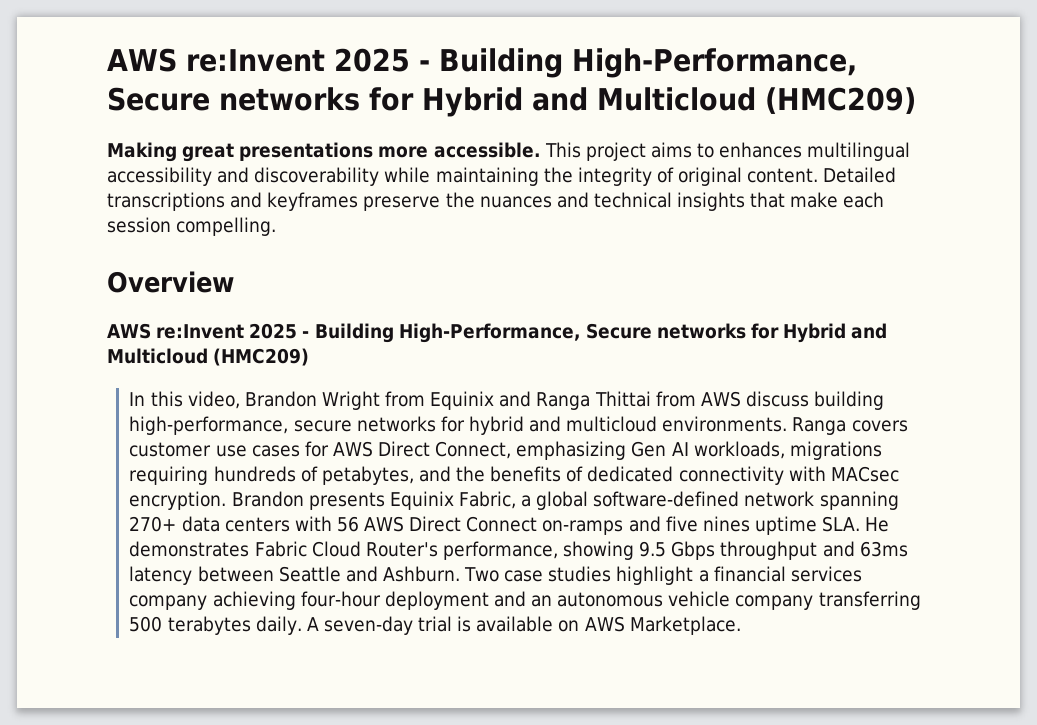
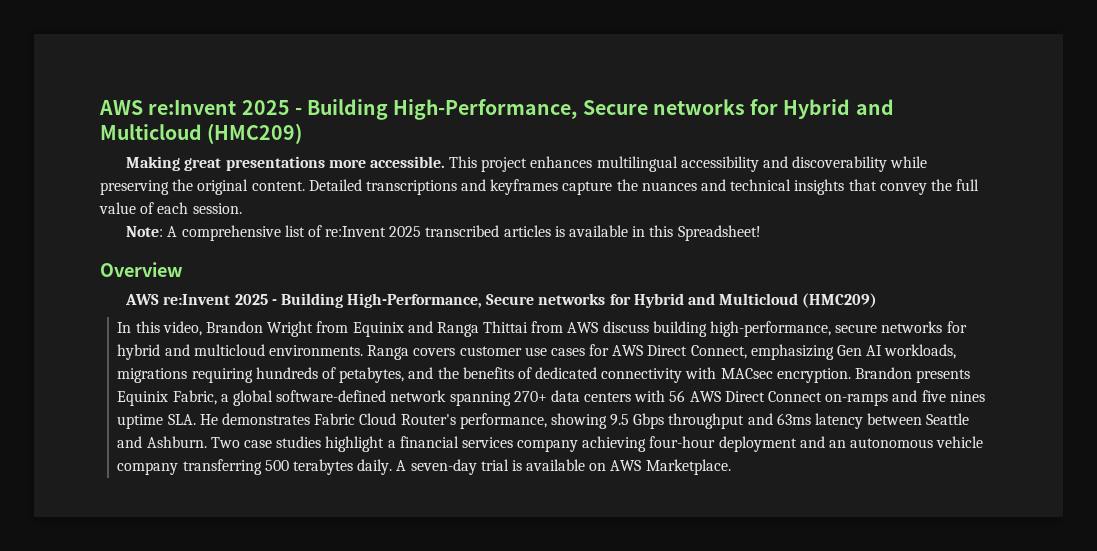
- This project aims to enhances multilingual accessibility and discoverability while maintaining the integrity of original content.
+ This project enhances multilingual accessibility and discoverability while preserving the original content.
- Detailed transcriptions and keyframes preserve the nuances and technical insights that make each session compelling.
+ Detailed transcriptions and keyframes capture the nuances and technical insights that convey the full value of each session.
+ Note: A comprehensive list of re:Invent 2025 transcribed articles is available in this Spreadsheet!

